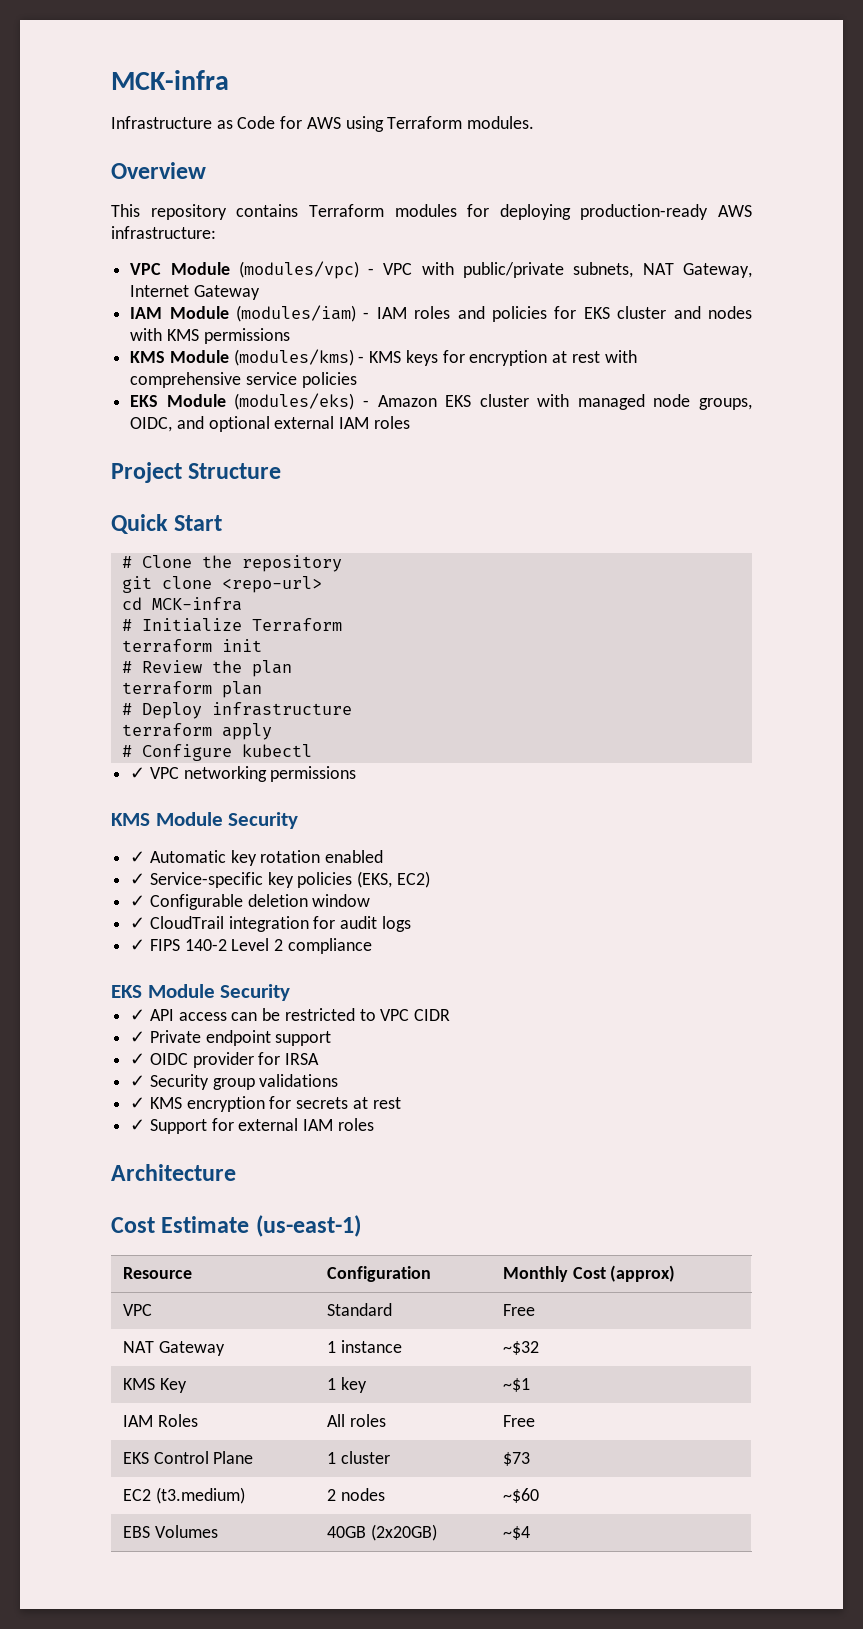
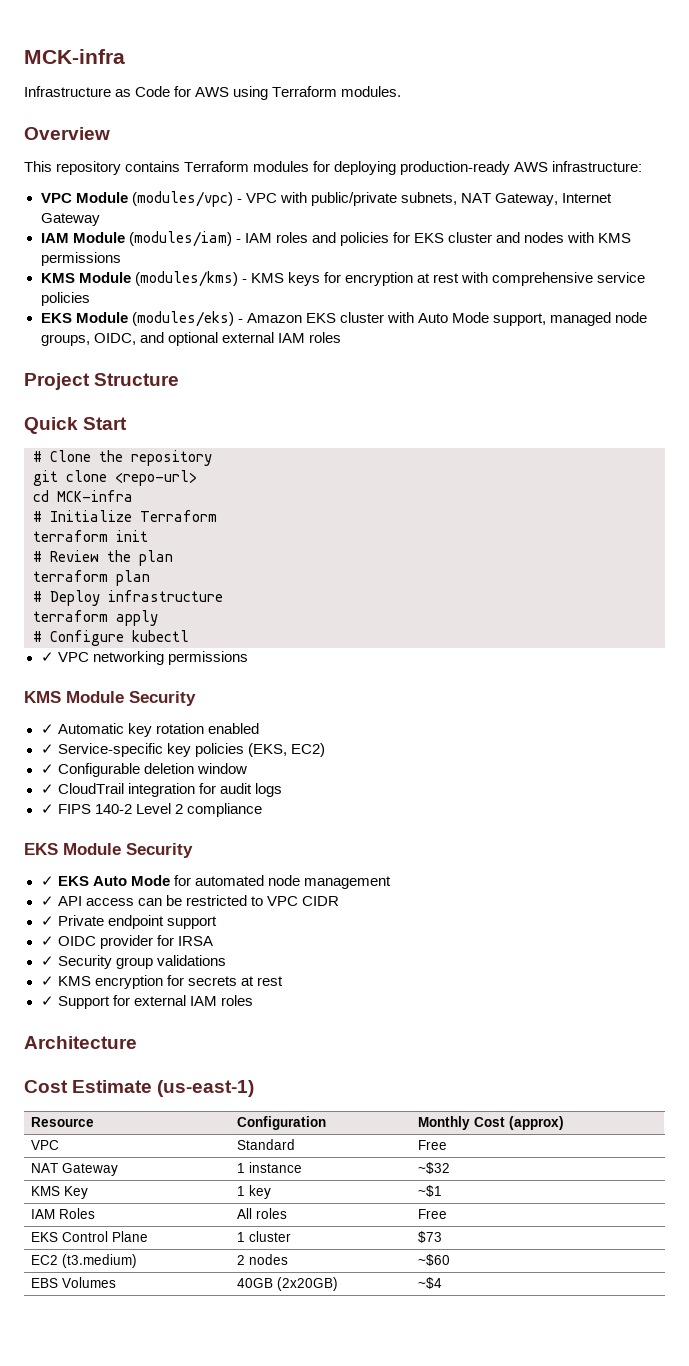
- EKS Module (modules/eks) - Amazon EKS cluster with managed node groups, OIDC, and optional external IAM roles
+ EKS Module (modules/eks) - Amazon EKS cluster with Auto Mode support, managed node groups, OIDC, and optional external IAM roles
+ ✓ EKS Auto Mode for automated node management

